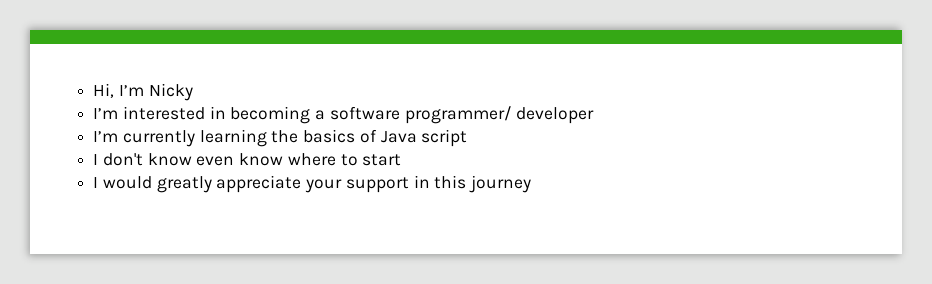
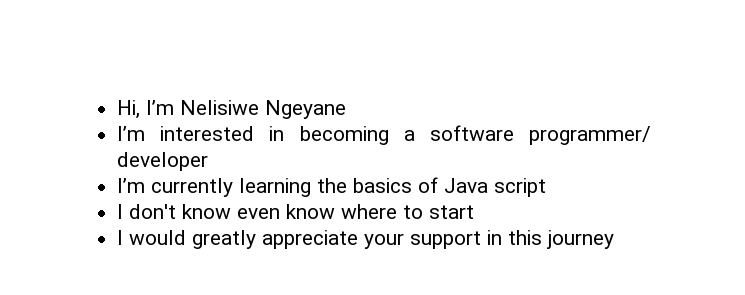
- Hi, I’m Nicky
+ Hi, I’m Nelisiwe Ngeyane

